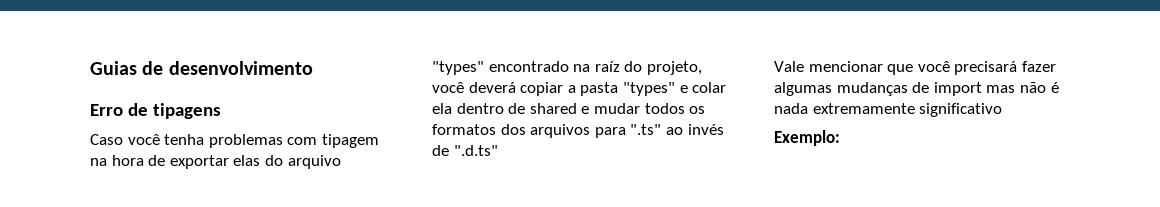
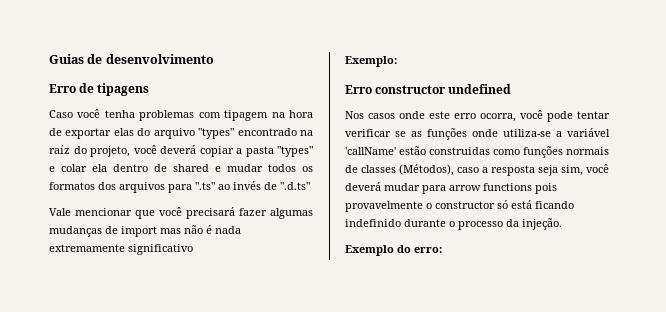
+ Erro constructor undefined
+ Nos casos onde este erro ocorra, você pode tentar verificar se as funções onde utiliza-se a variável 'callName' estão construidas como funções normais de classes (Métodos), caso a resposta seja sim, você deverá mudar para arrow functions pois provavelmente o constructor só está ficando indefinido durante o processo da injeção.
+ Exemplo do erro:

